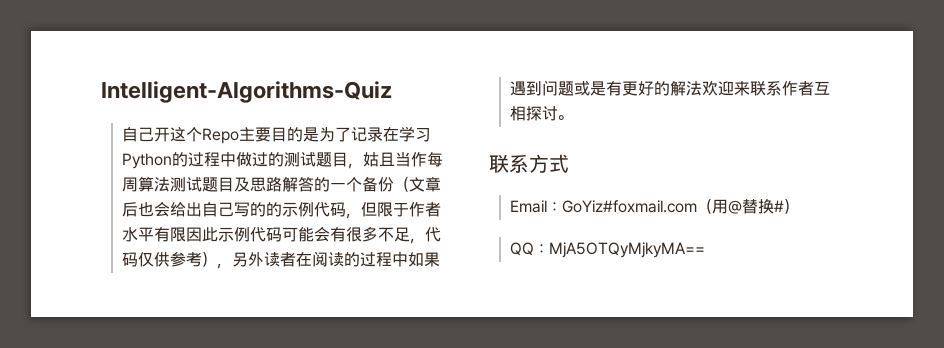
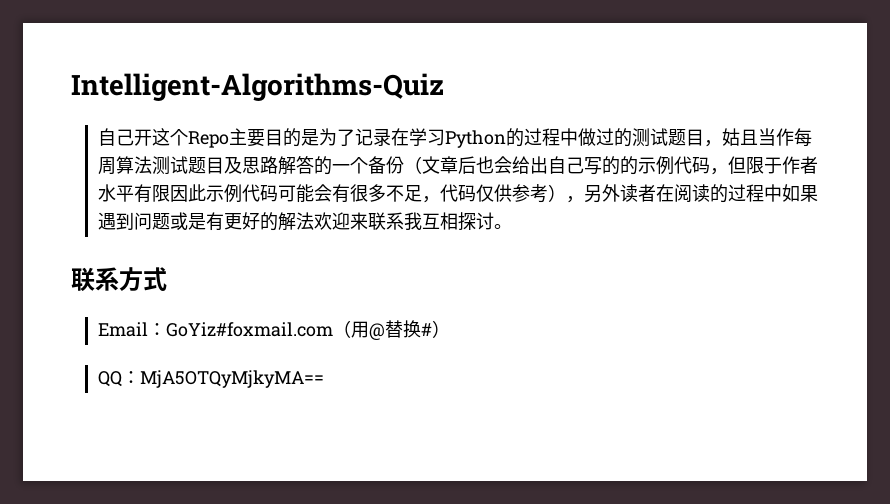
- 自己开这个Repo主要目的是为了记录在学习Python的过程中做过的测试题目，姑且当作每周算法测试题目及思路解答的一个备份（文章后也会给出自己写的的示例代码，但限于作者水平有限因此示例代码可能会有很多不足，代码仅供参考），另外读者在阅读的过程中如果遇到问题或是有更好的解法欢迎来联系作者互相探讨。
+ 自己开这个Repo主要目的是为了记录在学习Python的过程中做过的测试题目，姑且当作每周算法测试题目及思路解答的一个备份（文章后也会给出自己写的的示例代码，但限于作者水平有限因此示例代码可能会有很多不足，代码仅供参考），另外读者在阅读的过程中如果遇到问题或是有更好的解法欢迎来联系我互相探讨。

